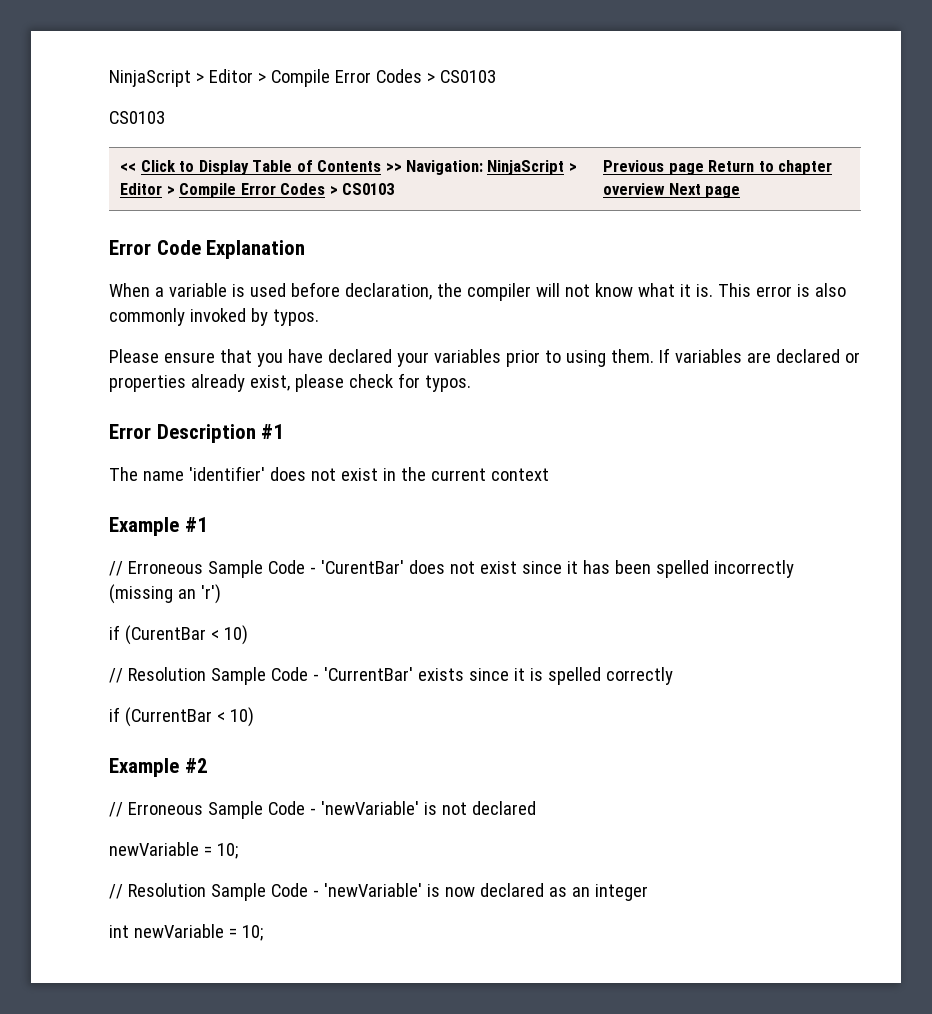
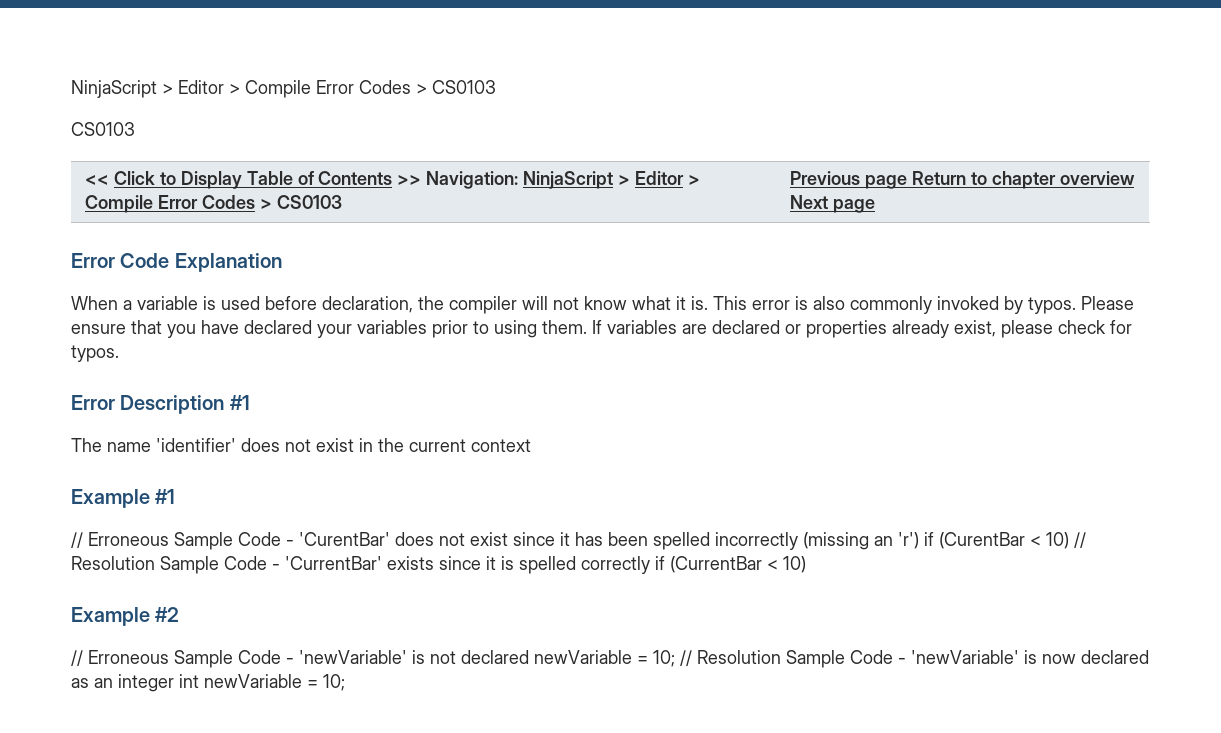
- This error is also commonly invoked by typos.
- Please ensure that you have declared your variables prior to using them.
+ This error is also commonly invoked by typos. Please ensure that you have declared your variables prior to using them.
- // Erroneous Sample Code - 'CurentBar' does not exist since it has been spelled incorrectly (missing an 'r')
- if (CurentBar < 10)
- // Resolution Sample Code - 'CurrentBar' exists since it is spelled correctly
- if (CurrentBar < 10)
+ // Erroneous Sample Code - 'CurentBar' does not exist since it has been spelled incorrectly (missing an 'r') if (CurentBar < 10) // Resolution Sample Code - 'CurrentBar' exists since it is spelled correctly if (CurrentBar < 10)
- // Erroneous Sample Code - 'newVariable' is not declared
- newVariable = 10;
- // Resolution Sample Code - 'newVariable' is now declared as an integer
- int newVariable = 10;
+ // Erroneous Sample Code - 'newVariable' is not declared newVariable = 10; // Resolution Sample Code - 'newVariable' is now declared as an integer int newVariable = 10;

